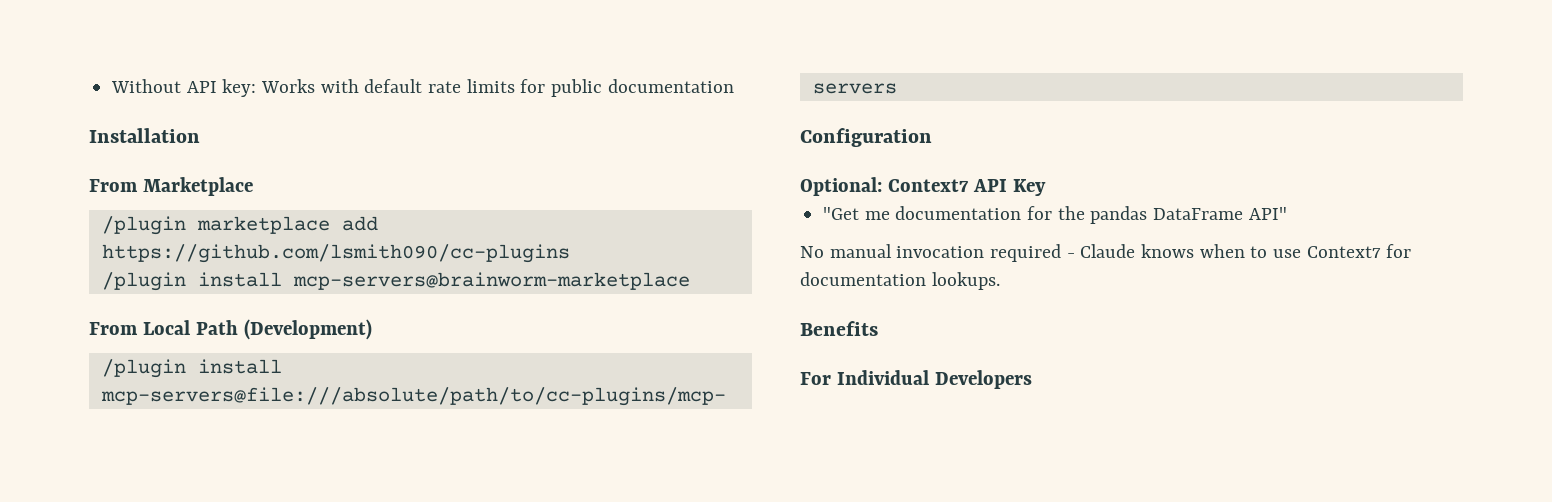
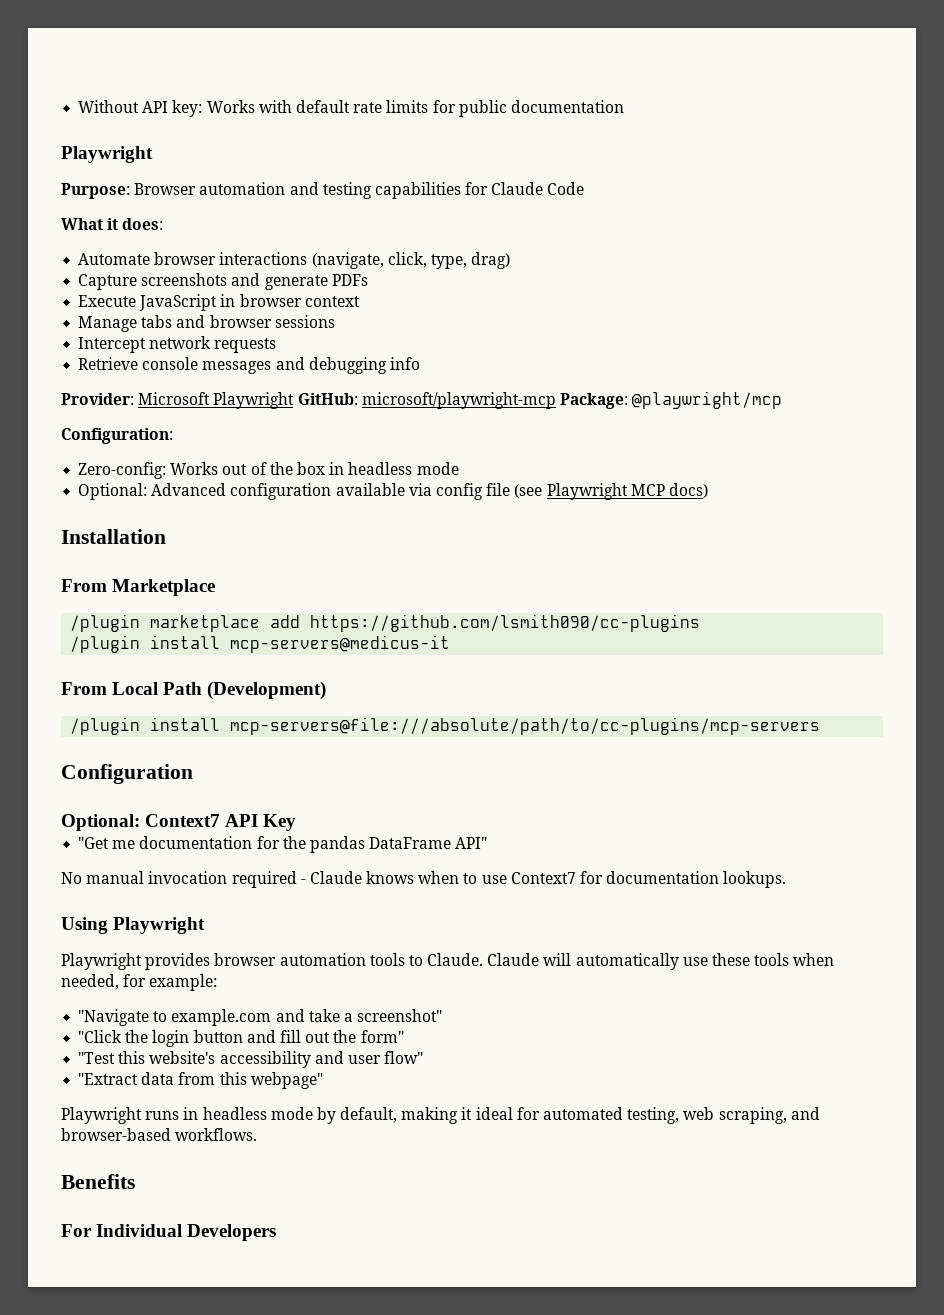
  Without API key: Works with default rate limits for public documentation
+ Playwright
+ Purpose: Browser automation and testing capabilities for Claude Code
+ What it does:
+ Automate browser interactions (navigate, click, type, drag)
+ Capture screenshots and generate PDFs
+ Execute JavaScript in browser context
+ Manage tabs and browser sessions
+ Intercept network requests
+ Retrieve console messages and debugging info
+ Provider: Microsoft Playwright GitHub: microsoft/playwright-mcp Package: @playwright/mcp
+ Configuration:
+ Zero-config: Works out of the box in headless mode
+ Optional: Advanced configuration available via config file (see Playwright MCP docs)
- /plugin install mcp-servers@brainworm-marketplace
+ /plugin install mcp-servers@medicus-it
+ Using Playwright
+ Playwright provides browser automation tools to Claude. Claude will automatically use these tools when needed, for example:
+ "Navigate to example.com and take a screenshot"
+ "Click the login button and fill out the form"
+ "Test this website's accessibility and user flow"
+ "Extract data from this webpage"
+ Playwright runs in headless mode by default, making it ideal for automated testing, web scraping, and browser-based workflows.

